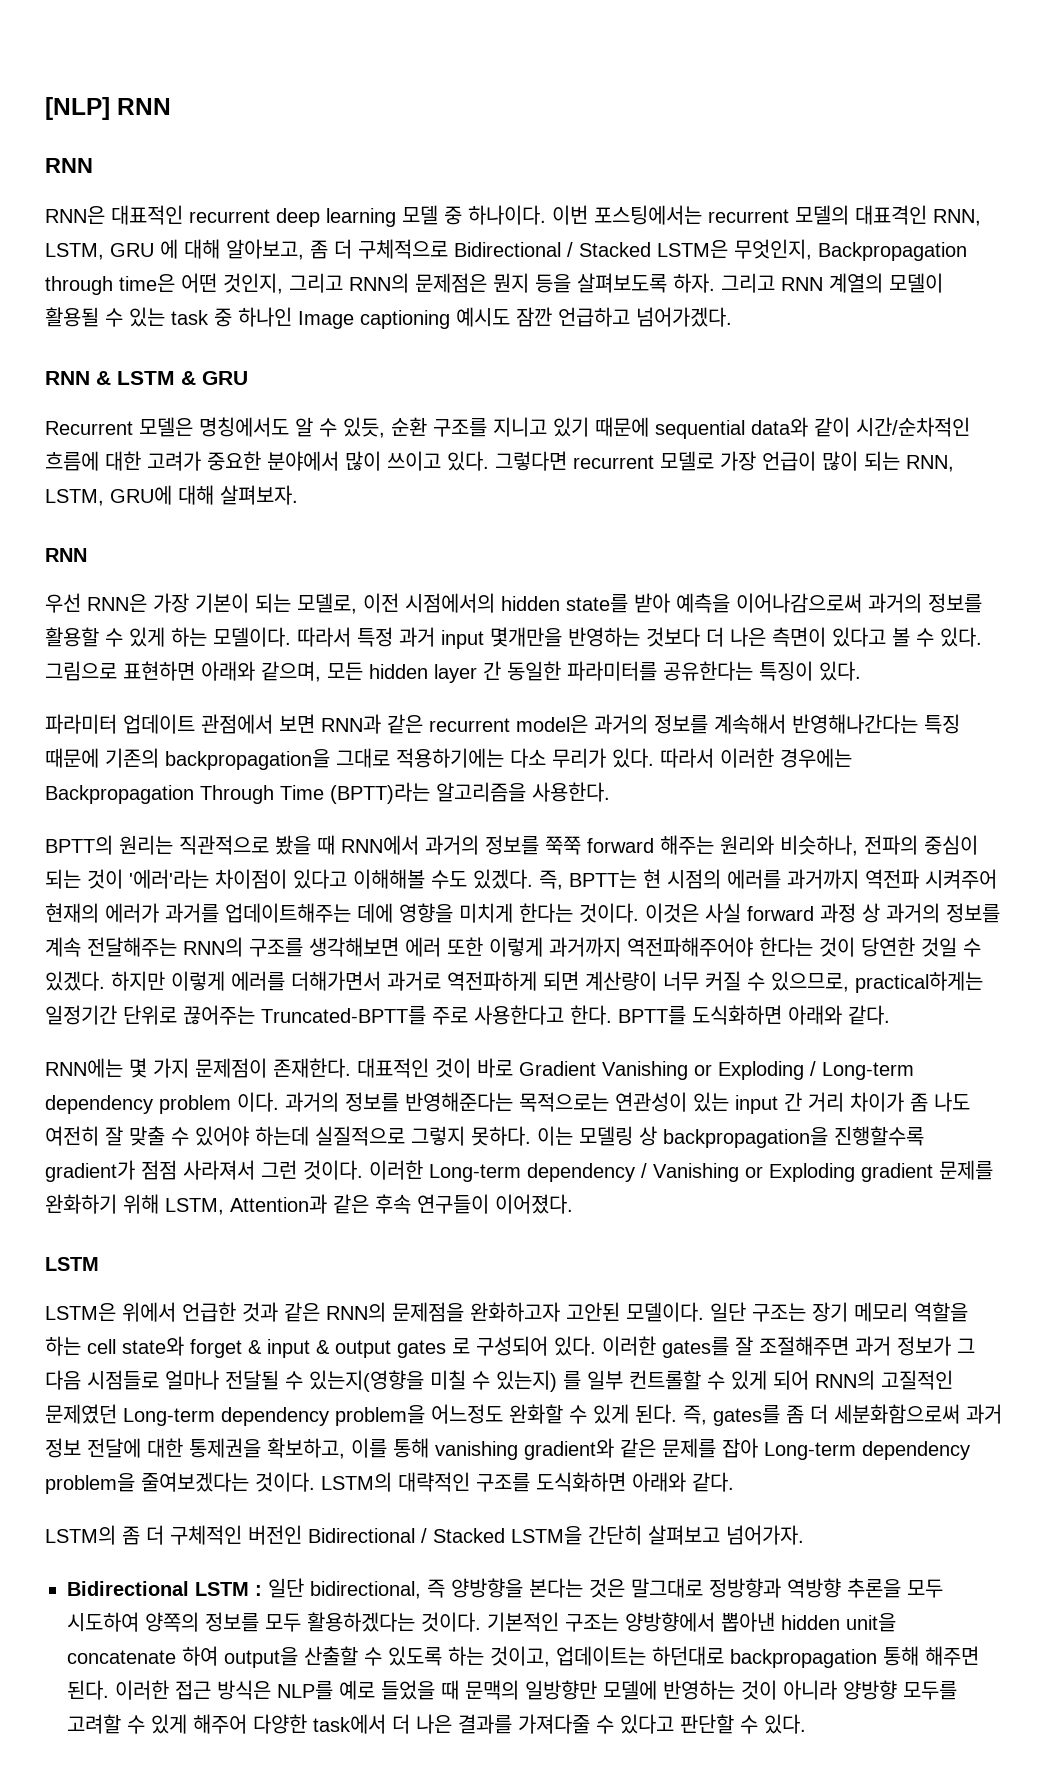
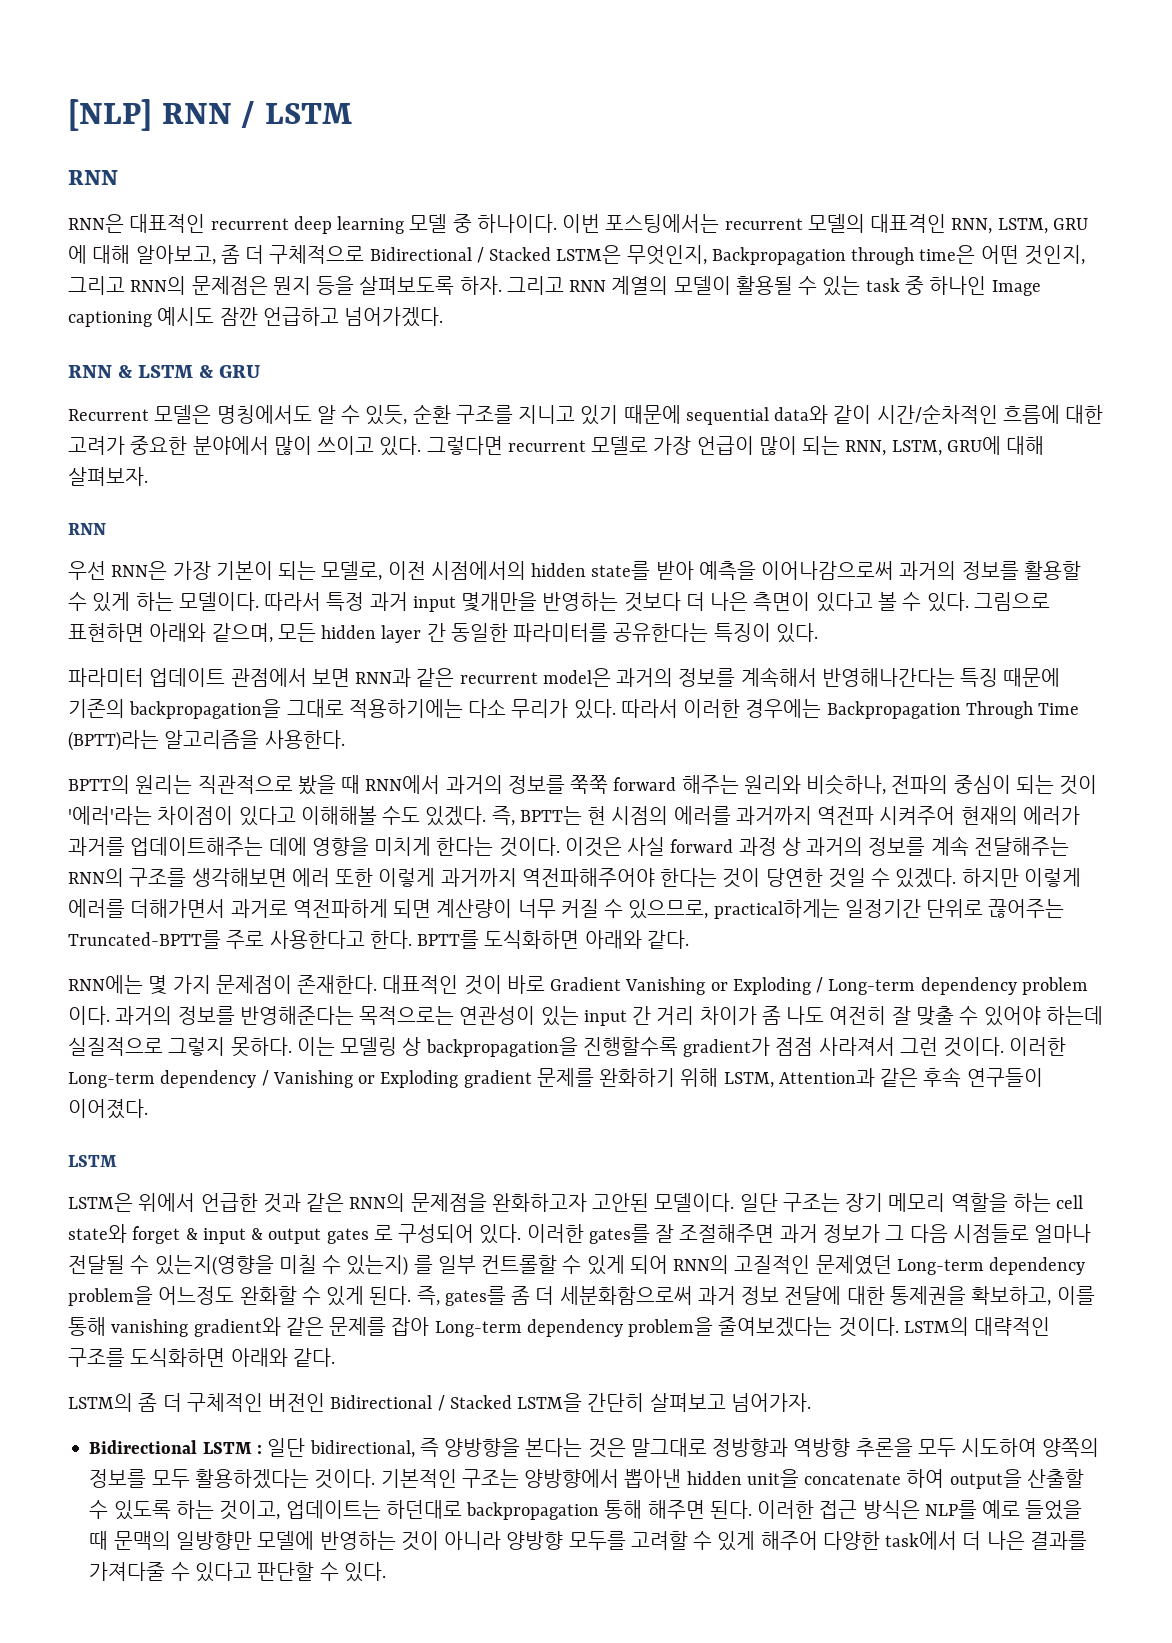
- [NLP] RNN
+ [NLP] RNN / LSTM

